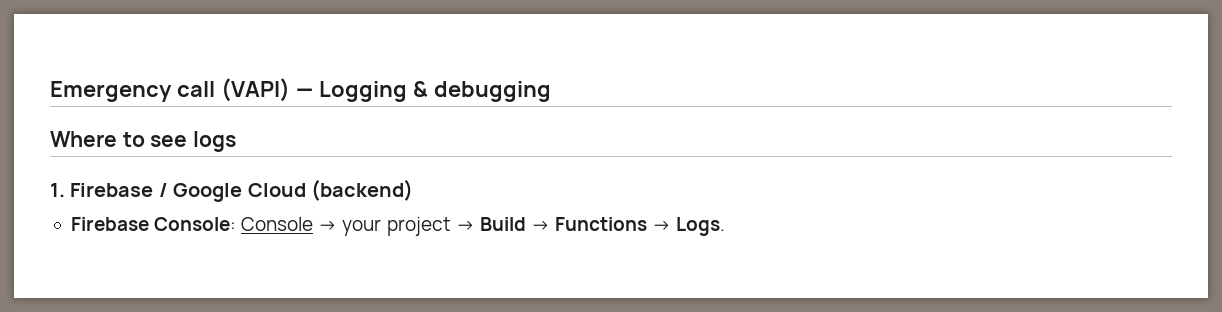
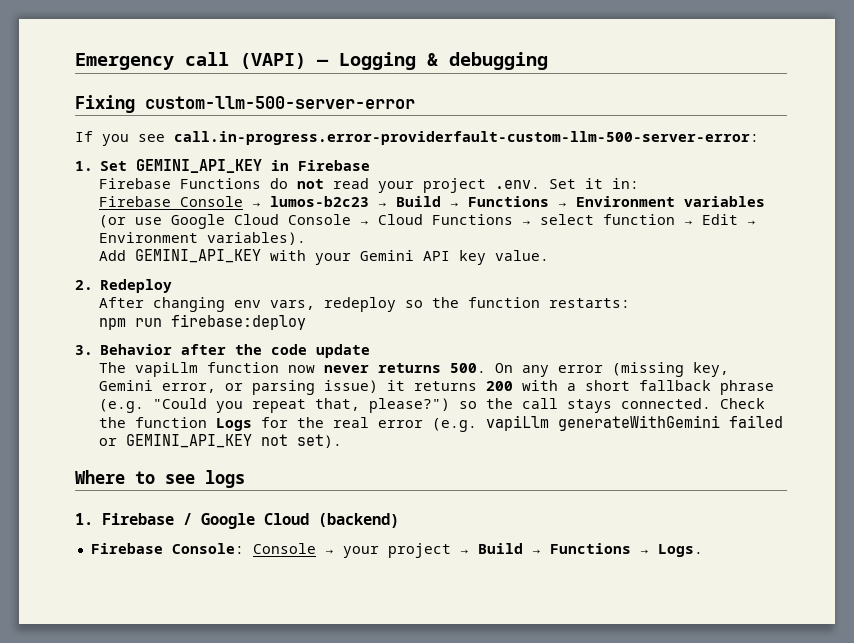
+ Fixing custom-llm-500-server-error
+ If you see call.in-progress.error-providerfault-custom-llm-500-server-error:
+ 1. Set GEMINI_API_KEY in Firebase
+ Firebase Functions do not read your project .env. Set it in:
+ Firebase Console → lumos-b2c23 → Build → Functions → Environment variables (or use Google Cloud Console → Cloud Functions → select function → Edit → Environment variables).
+ Add GEMINI_API_KEY with your Gemini API key value.
+ 2. Redeploy
+ After changing env vars, redeploy so the function restarts:
+ npm run firebase:deploy
+ 3. Behavior after the code update
+ The vapiLlm function now never returns 500. On any error (missing key, Gemini error, or parsing issue) it returns 200 with a short fallback phrase (e.g. "Could you repeat that, please?") so the call stays connected. Check the function Logs for the real error (e.g. vapiLlm generateWithGemini failed or GEMINI_API_KEY not set).

